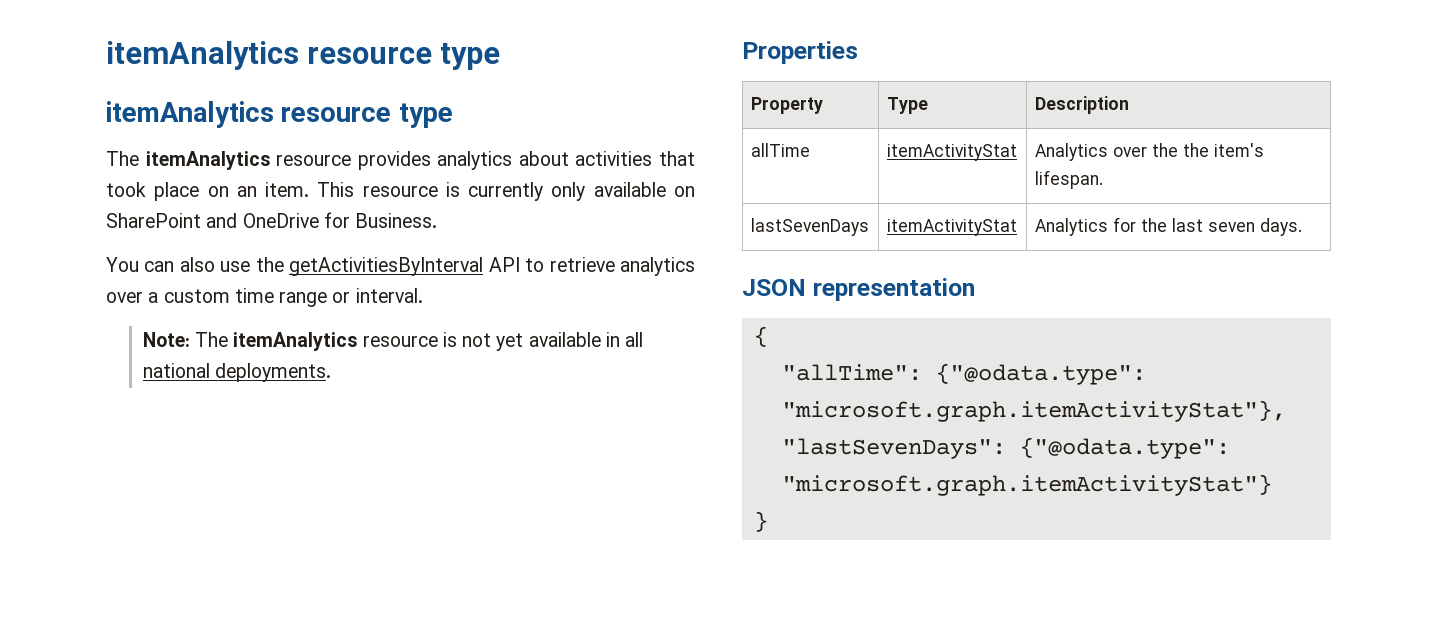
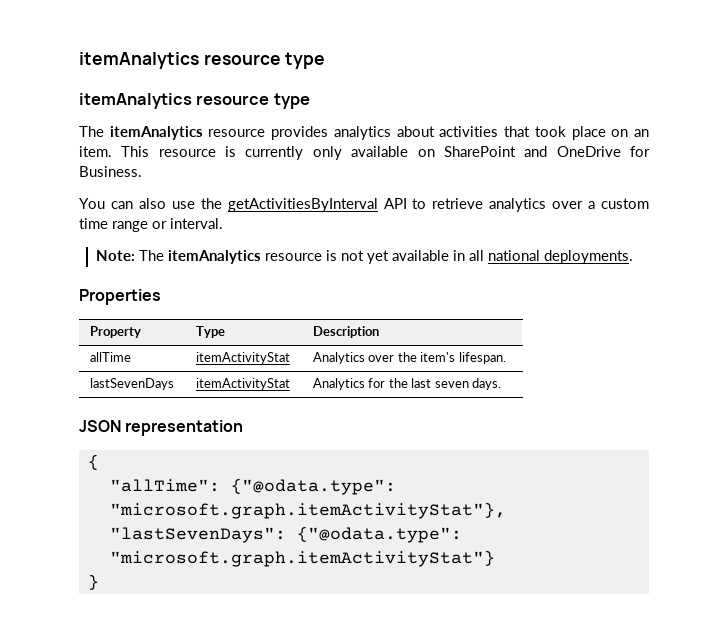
- allTime | itemActivityStat | Analytics over the the item's lifespan.
+ allTime | itemActivityStat | Analytics over the item's lifespan.

